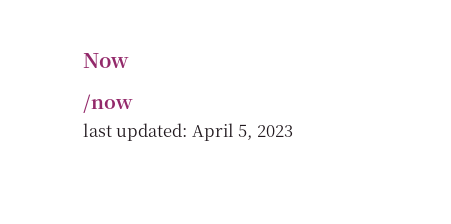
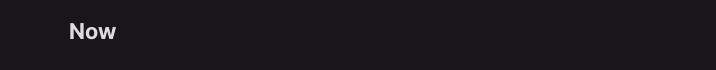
- /now
- last updated: April 5, 2023

